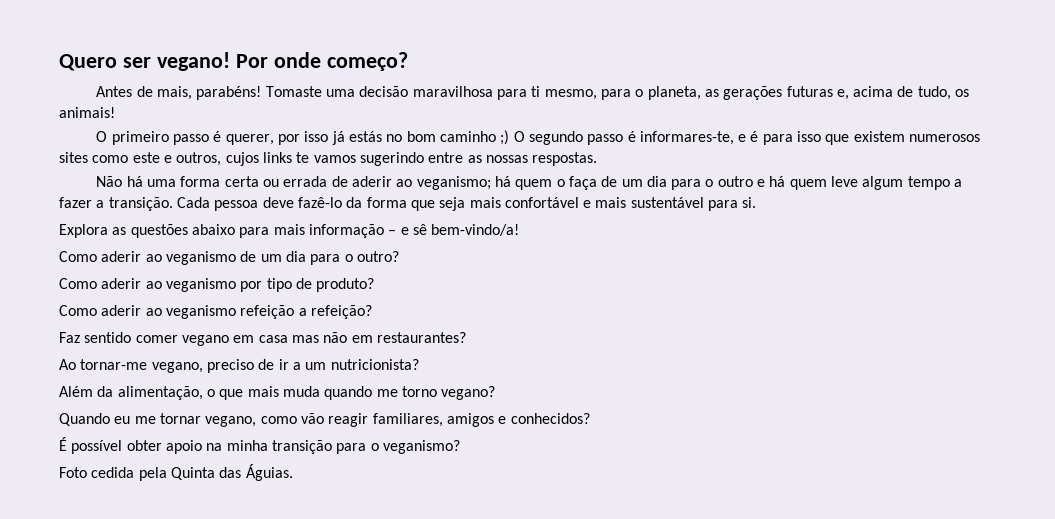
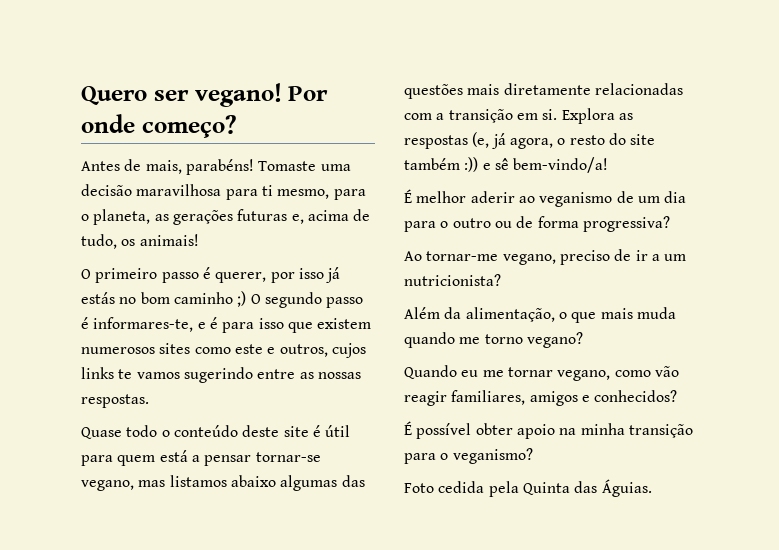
- Não há uma forma certa ou errada de aderir ao veganismo; há quem o faça de um dia para o outro e há quem leve algum tempo a fazer a transição. Cada pessoa deve fazê-lo da forma que seja mais confortável e mais sustentável para si.
- Explora as questões abaixo para mais informação – e sê bem-vindo/a!
+ Quase todo o conteúdo deste site é útil para quem está a pensar tornar-se vegano, mas listamos abaixo algumas das questões mais diretamente relacionadas com a transição em si. Explora as respostas (e, já agora, o resto do site também :)) e sê bem-vindo/a!
- Como aderir ao veganismo de um dia para o outro?
- Como aderir ao veganismo por tipo de produto?
- Como aderir ao veganismo refeição a refeição?
- Faz sentido comer vegano em casa mas não em restaurantes?
+ É melhor aderir ao veganismo de um dia para o outro ou de forma progressiva?

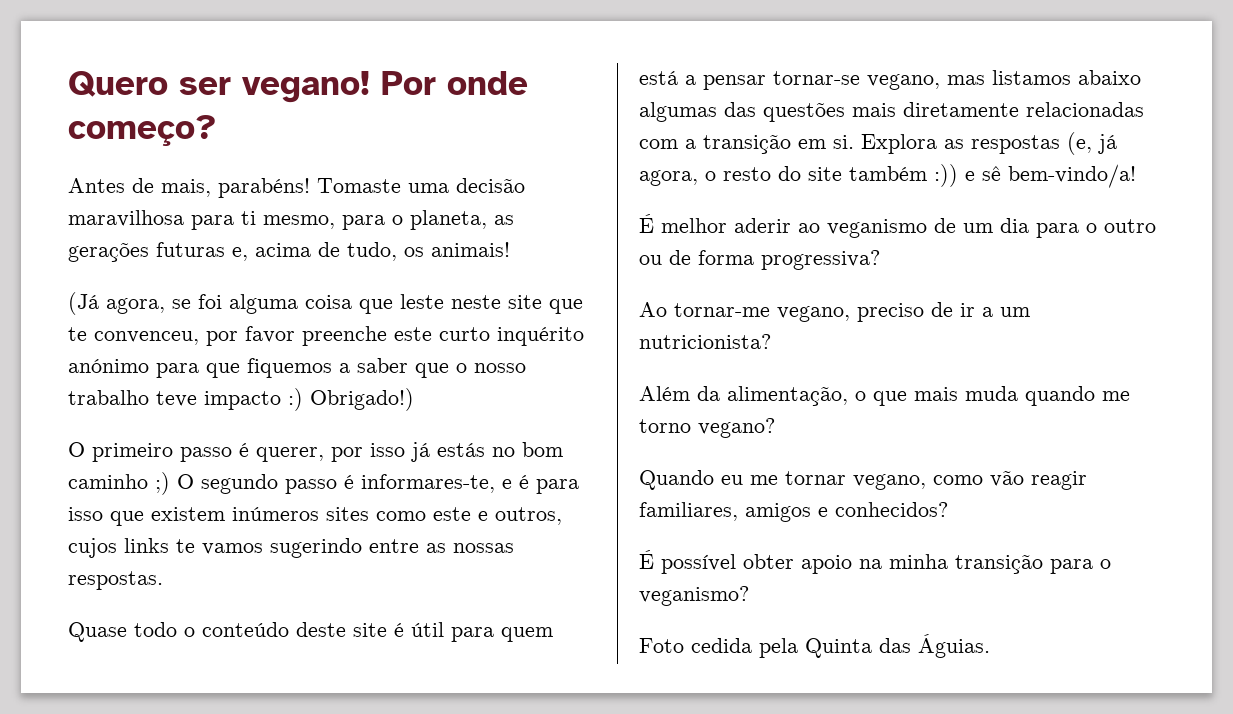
+ (Já agora, se foi alguma coisa que leste neste site que te convenceu, por favor preenche este curto inquérito anónimo para que fiquemos a saber que o nosso trabalho teve impacto :) Obrigado!)
- O primeiro passo é querer, por isso já estás no bom caminho ;) O segundo passo é informares-te, e é para isso que existem numerosos sites como este e outros, cujos links te vamos sugerindo entre as nossas respostas.
+ O primeiro passo é querer, por isso já estás no bom caminho ;) O segundo passo é informares-te, e é para isso que existem inúmeros sites como este e outros, cujos links te vamos sugerindo entre as nossas respostas.

